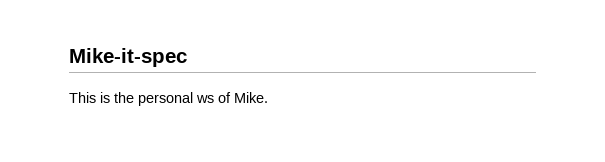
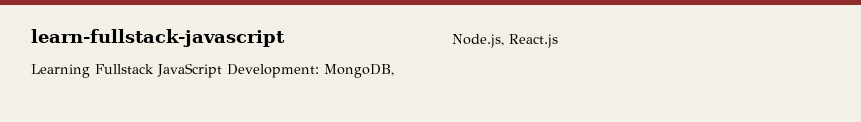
- Mike-it-spec
- This is the personal ws of Mike.
+ learn-fullstack-javascript
+ Learning Fullstack JavaScript Development: MongoDB, Node.js, React.js

